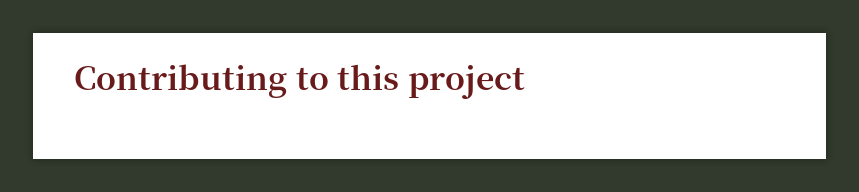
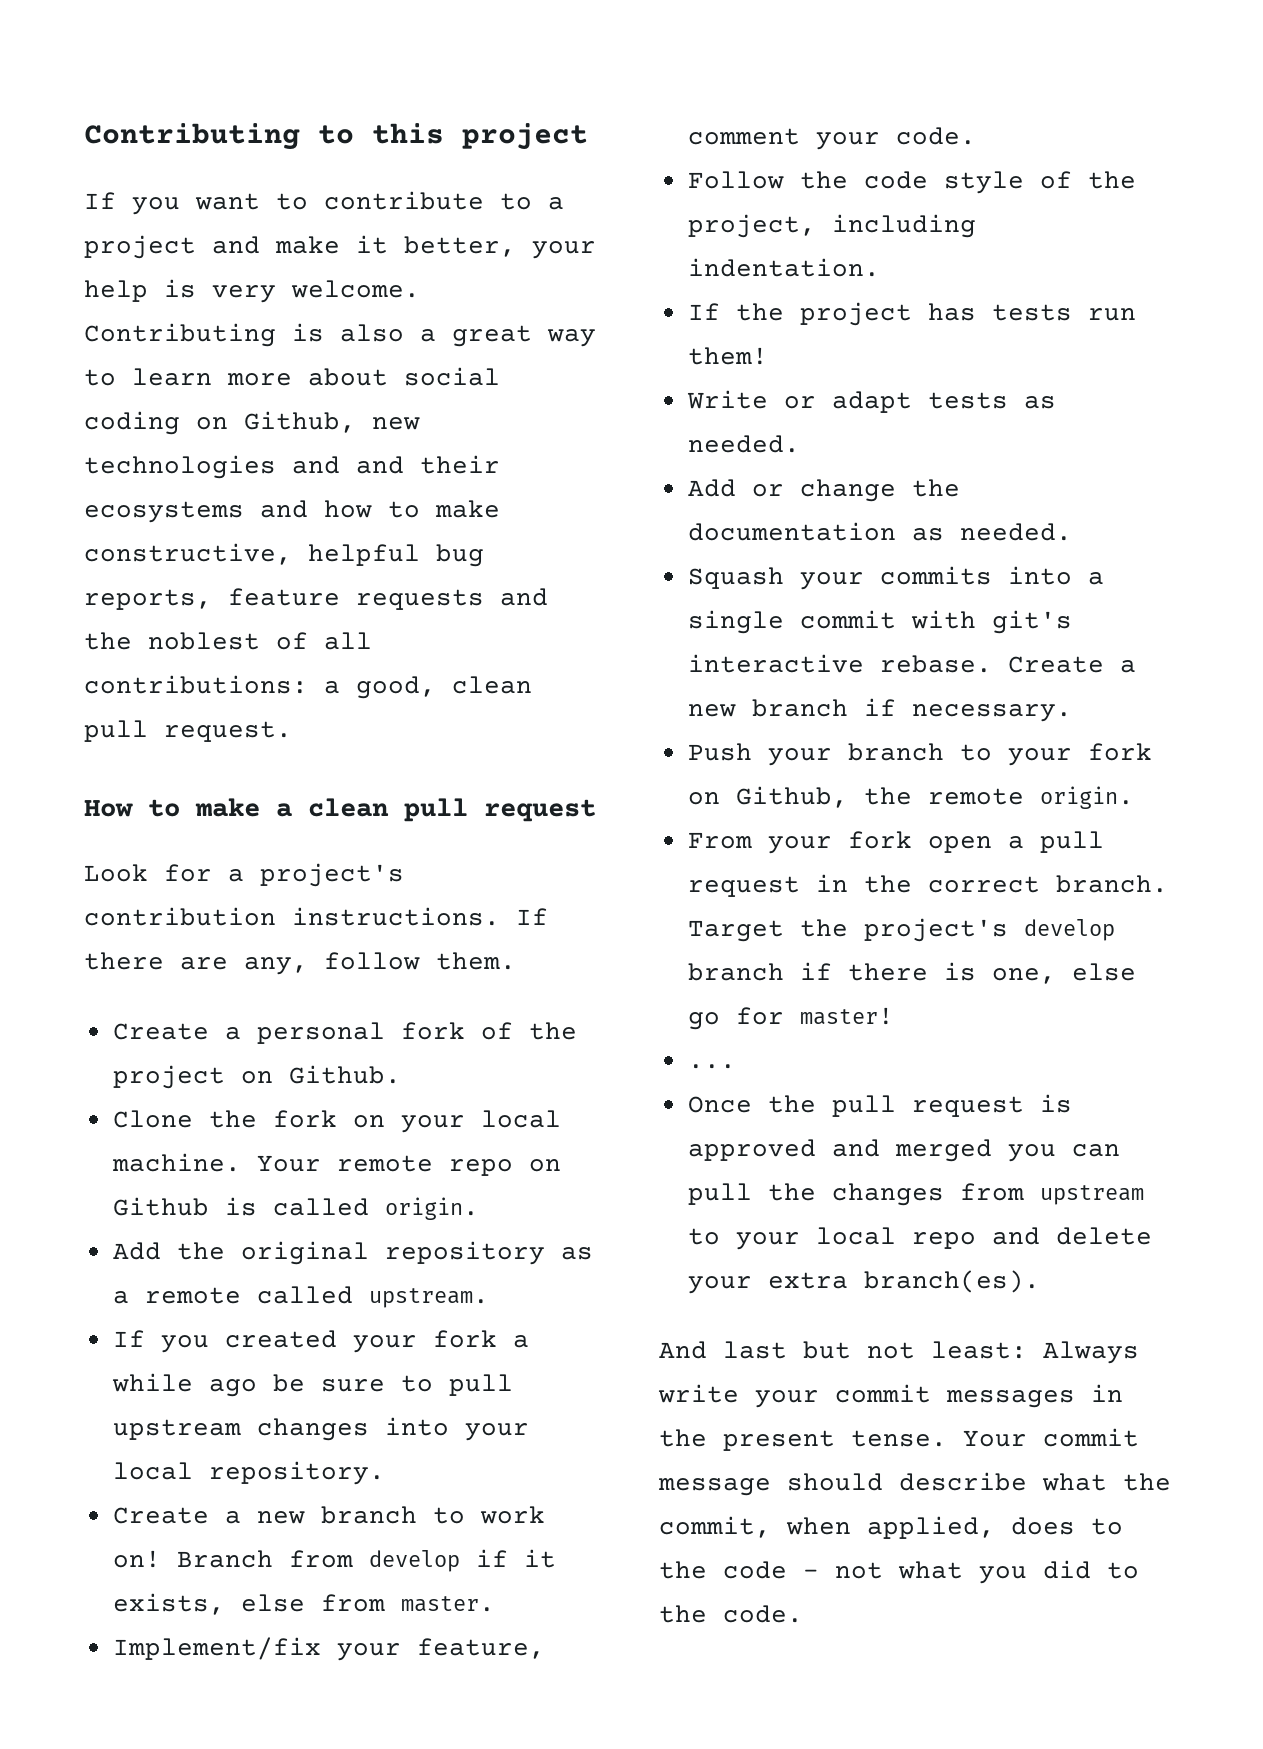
+ If you want to contribute to a project and make it better, your help is very welcome. Contributing is also a great way to learn more about social coding on Github, new technologies and and their ecosystems and how to make constructive, helpful bug reports, feature requests and the noblest of all contributions: a good, clean pull request.
+ How to make a clean pull request
+ Look for a project's contribution instructions. If there are any, follow them.
+ Create a personal fork of the project on Github.
+ Clone the fork on your local machine. Your remote repo on Github is called origin.
+ Add the original repository as a remote called upstream.
+ If you created your fork a while ago be sure to pull upstream changes into your local repository.
+ Create a new branch to work on! Branch from develop if it exists, else from master.
+ Implement/fix your feature, comment your code.
+ Follow the code style of the project, including indentation.
+ If the project has tests run them!
+ Write or adapt tests as needed.
+ Add or change the documentation as needed.
+ Squash your commits into a single commit with git's interactive rebase. Create a new branch if necessary.
+ Push your branch to your fork on Github, the remote origin.
+ From your fork open a pull request in the correct branch. Target the project's develop branch if there is one, else go for master!
+ ...
+ Once the pull request is approved and merged you can pull the changes from upstream to your local repo and delete your extra branch(es).
+ And last but not least: Always write your commit messages in the present tense. Your commit message should describe what the commit, when applied, does to the code – not what you did to the code.

